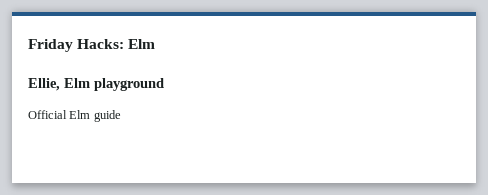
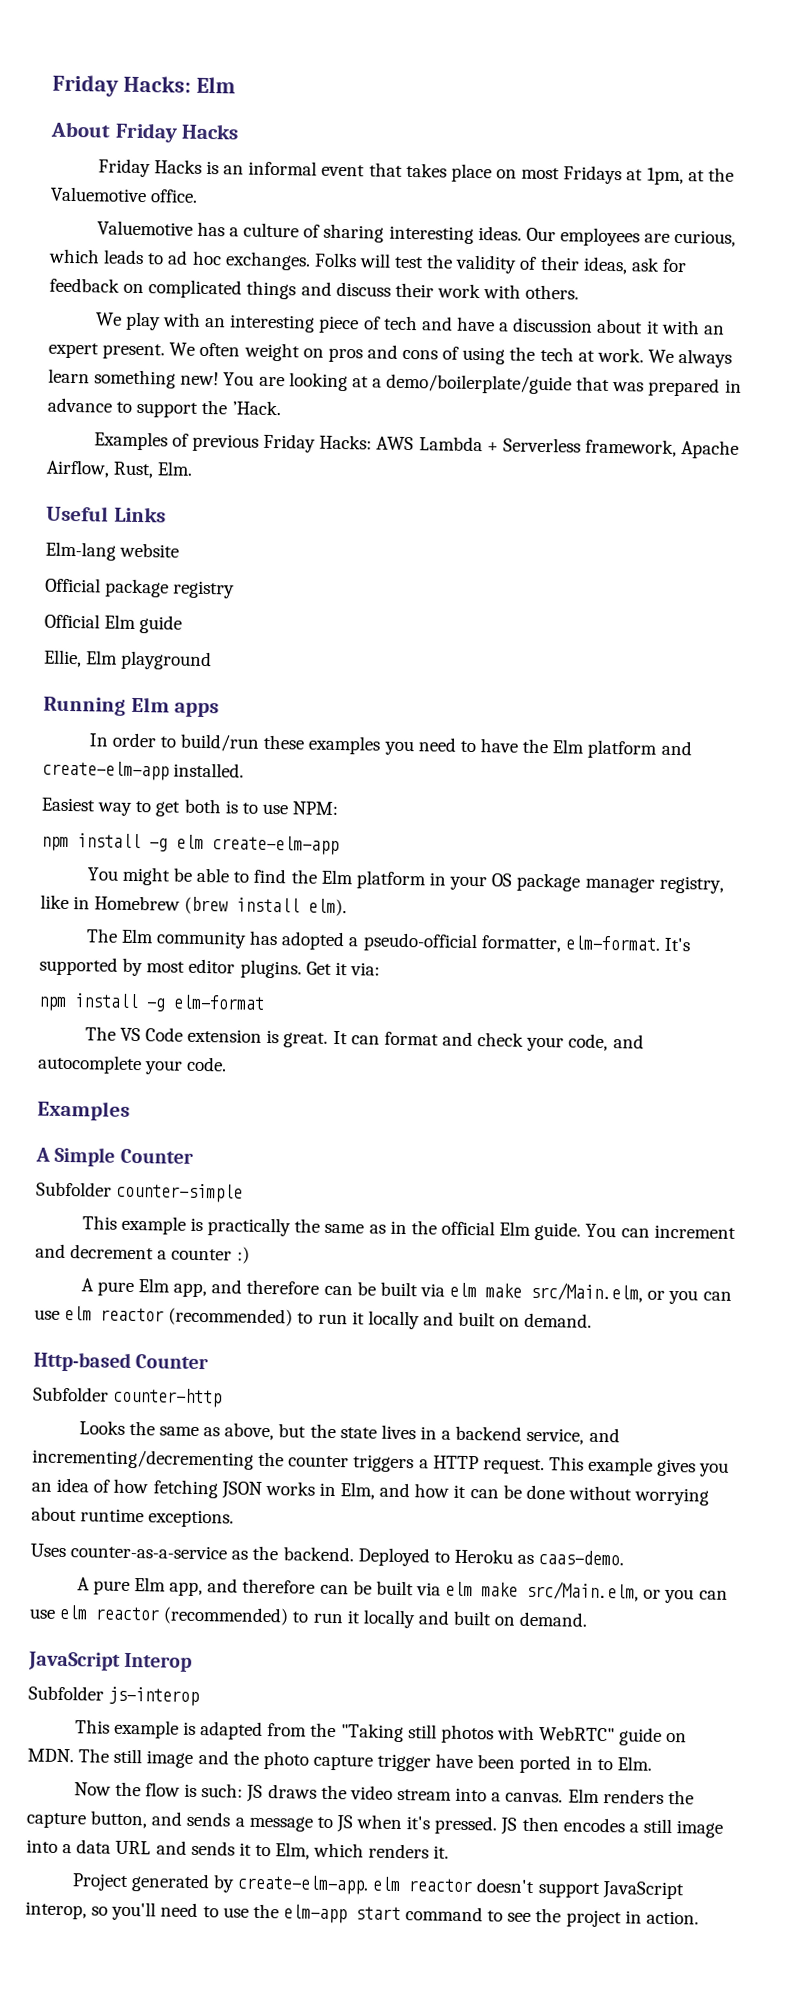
+ About Friday Hacks
+ Friday Hacks is an informal event that takes place on most Fridays at 1pm, at the Valuemotive office.
+ Valuemotive has a culture of sharing interesting ideas. Our employees are curious, which leads to ad hoc exchanges. Folks will test the validity of their ideas, ask for feedback on complicated things and discuss their work with others.
+ We play with an interesting piece of tech and have a discussion about it with an expert present. We often weight on pros and cons of using the tech at work. We always learn something new! You are looking at a demo/boilerplate/guide that was prepared in advance to support the ’Hack.
+ Examples of previous Friday Hacks: AWS Lambda + Serverless framework, Apache Airflow, Rust, Elm.
+ Useful Links
+ Elm-lang website
+ Official package registry
+ Official Elm guide
  Ellie, Elm playground
- Official Elm guide
+ Running Elm apps
+ In order to build/run these examples you need to have the Elm platform and create-elm-app installed.
+ Easiest way to get both is to use NPM:
+ npm install -g elm create-elm-app
+ You might be able to find the Elm platform in your OS package manager registry, like in Homebrew (brew install elm).
+ The Elm community has adopted a pseudo-official formatter, elm-format. It's supported by most editor plugins. Get it via:
+ npm install -g elm-format
+ The VS Code extension is great. It can format and check your code, and autocomplete your code.
+ Examples
+ A Simple Counter
+ Subfolder counter-simple
+ This example is practically the same as in the official Elm guide. You can increment and decrement a counter :)
+ A pure Elm app, and therefore can be built via elm make src/Main.elm, or you can use elm reactor (recommended) to run it locally and built on demand.
+ Http-based Counter
+ Subfolder counter-http
+ Looks the same as above, but the state lives in a backend service, and incrementing/decrementing the counter triggers a HTTP request. This example gives you an idea of how fetching JSON works in Elm, and how it can be done without worrying about runtime exceptions.
+ Uses counter-as-a-service as the backend. Deployed to Heroku as caas-demo.
+ A pure Elm app, and therefore can be built via elm make src/Main.elm, or you can use elm reactor (recommended) to run it locally and built on demand.
+ JavaScript Interop
+ Subfolder js-interop
+ This example is adapted from the "Taking still photos with WebRTC" guide on MDN. The still image and the photo capture trigger have been ported in to Elm.
+ Now the flow is such: JS draws the video stream into a canvas. Elm renders the capture button, and sends a message to JS when it's pressed. JS then encodes a still image into a data URL and sends it to Elm, which renders it.
+ Project generated by create-elm-app. elm reactor doesn't support JavaScript interop, so you'll need to use the elm-app start command to see the project in action.

